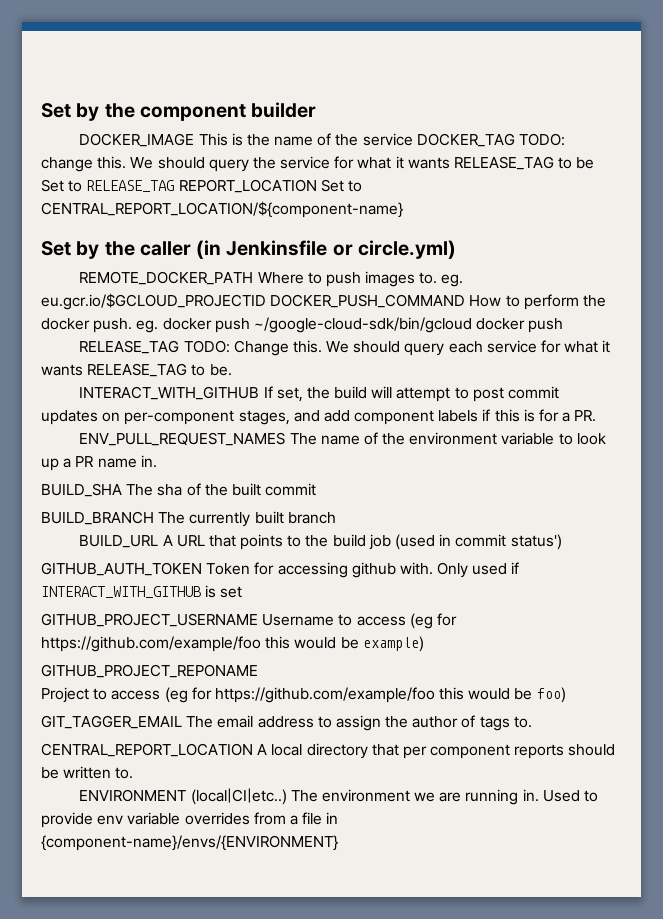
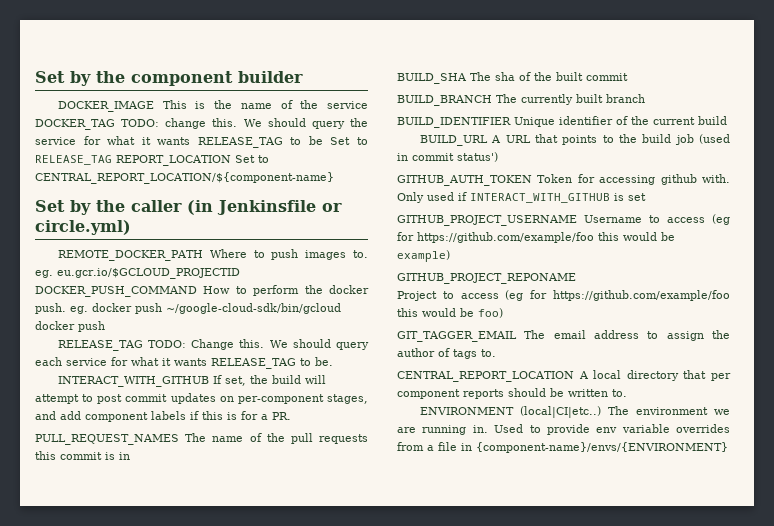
- ENV_PULL_REQUEST_NAMES The name of the environment variable to look up a PR name in.
+ PULL_REQUEST_NAMES The name of the pull requests this commit is in
+ BUILD_IDENTIFIER Unique identifier of the current build

